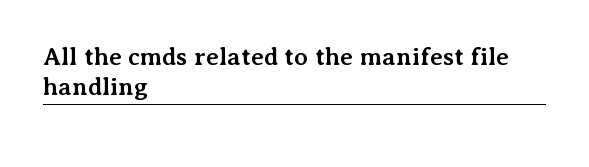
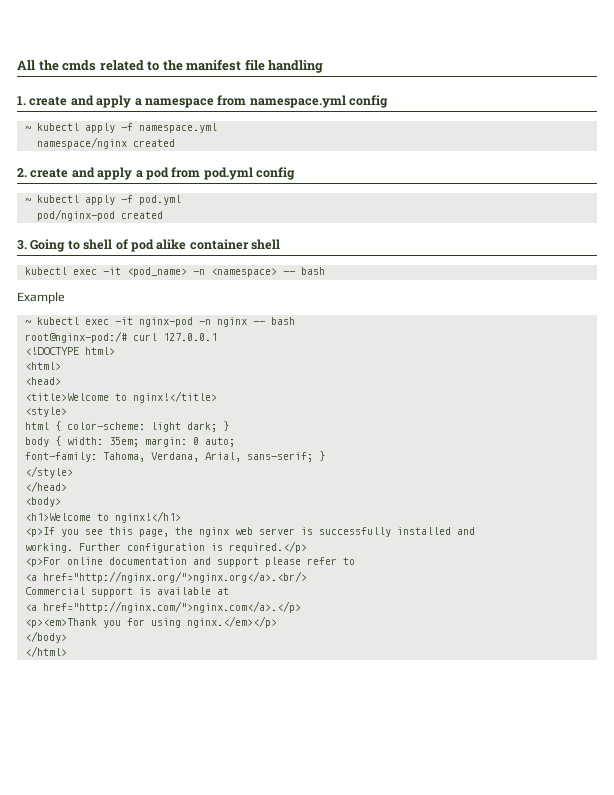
+ 1. create and apply a namespace from namespace.yml config
+ ~ kubectl apply -f namespace.yml
+ namespace/nginx created
+ 2. create and apply a pod from pod.yml config
+ ~ kubectl apply -f pod.yml
+ pod/nginx-pod created
+ 3. Going to shell of pod alike container shell
+ kubectl exec -it <pod_name> -n <namespace> -- bash
+ Example
+ ~ kubectl exec -it nginx-pod -n nginx -- bash
+ root@nginx-pod:/# curl 127.0.0.1
+ <!DOCTYPE html>
+ <html>
+ <head>
+ <title>Welcome to nginx!</title>
+ <style>
+ html { color-scheme: light dark; }
+ body { width: 35em; margin: 0 auto;
+ font-family: Tahoma, Verdana, Arial, sans-serif; }
+ </style>
+ </head>
+ <body>
+ <h1>Welcome to nginx!</h1>
+ <p>If you see this page, the nginx web server is successfully installed and
+ working. Further configuration is required.</p>
+ <p>For online documentation and support please refer to
+ <a href="http://nginx.org/">nginx.org</a>.<br/>
+ Commercial support is available at
+ <a href="http://nginx.com/">nginx.com</a>.</p>
+ <p><em>Thank you for using nginx.</em></p>
+ </body>
+ </html>

